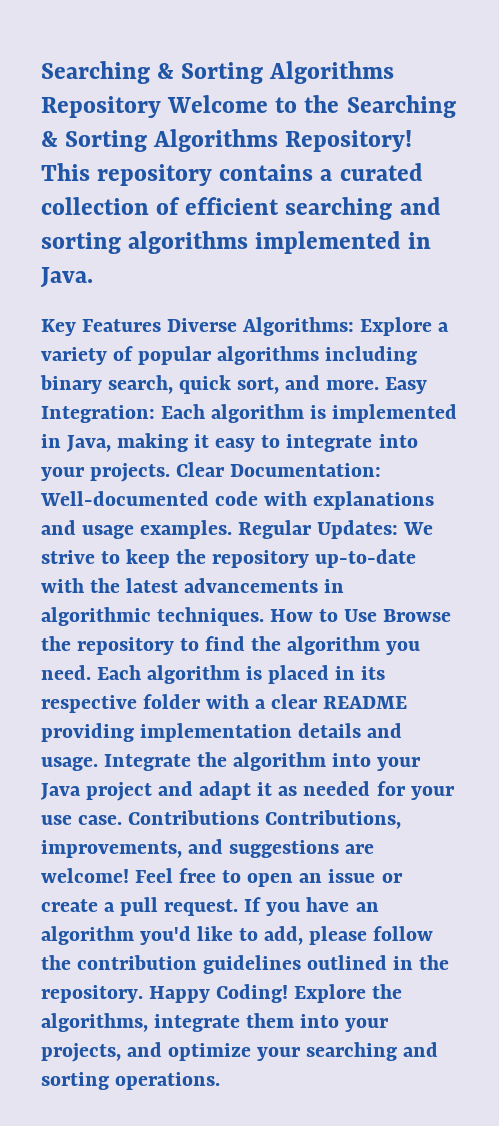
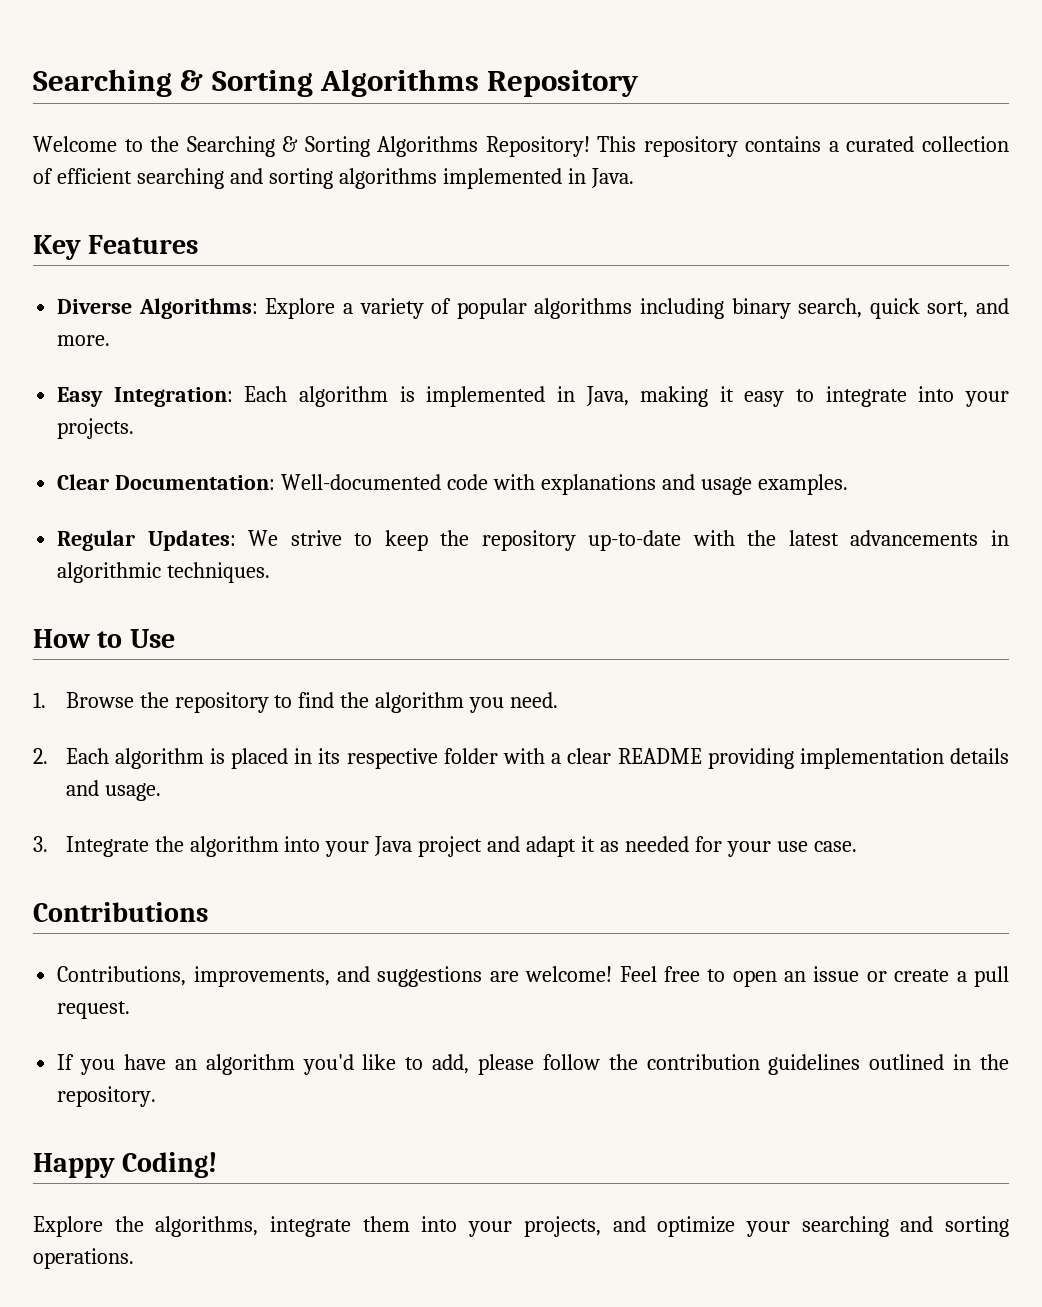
- Searching & Sorting Algorithms Repository Welcome to the Searching & Sorting Algorithms Repository!
+ Searching & Sorting Algorithms Repository
+ Welcome to the Searching & Sorting Algorithms Repository!
- Key Features Diverse Algorithms:
+ Key Features
+ Diverse Algorithms:
- Explore a variety of popular algorithms including binary search, quick sort, and more. Easy Integration:
+ Explore a variety of popular algorithms including binary search, quick sort, and more.
+ Easy Integration:
- Each algorithm is implemented in Java, making it easy to integrate into your projects. Clear Documentation:
+ Each algorithm is implemented in Java, making it easy to integrate into your projects.
+ Clear Documentation:
- Well-documented code with explanations and usage examples. Regular Updates:
+ Well-documented code with explanations and usage examples.
+ Regular Updates:
- We strive to keep the repository up-to-date with the latest advancements in algorithmic techniques. How to Use Browse the repository to find the algorithm you need. Each algorithm is placed in its respective folder with a clear README providing implementation details and usage. Integrate the algorithm into your Java project and adapt it as needed for your use case. Contributions Contributions, improvements, and suggestions are welcome!
+ We strive to keep the repository up-to-date with the latest advancements in algorithmic techniques.
+ How to Use
+ 1. Browse the repository to find the algorithm you need.
+ 2. Each algorithm is placed in its respective folder with a clear README providing implementation details and usage.
+ 3. Integrate the algorithm into your Java project and adapt it as needed for your use case.
+ Contributions
+ Contributions, improvements, and suggestions are welcome!
- Feel free to open an issue or create a pull request. If you have an algorithm you'd like to add, please follow the contribution guidelines outlined in the repository. Happy Coding! Explore the algorithms, integrate them into your projects, and optimize your searching and sorting operations.
+ Feel free to open an issue or create a pull request.
+ If you have an algorithm you'd like to add, please follow the contribution guidelines outlined in the repository.
+ Happy Coding!
+ Explore the algorithms, integrate them into your projects, and optimize your searching and sorting operations.

